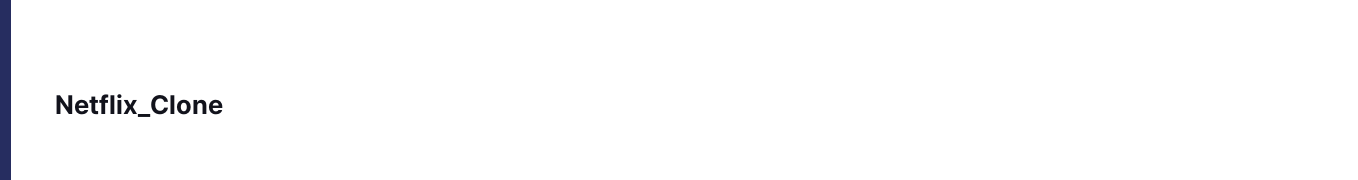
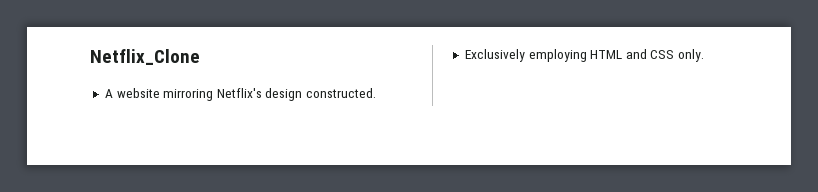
+ A website mirroring Netflix's design constructed.
+ Exclusively employing HTML and CSS only.

